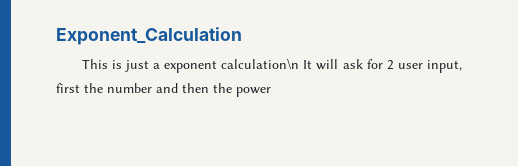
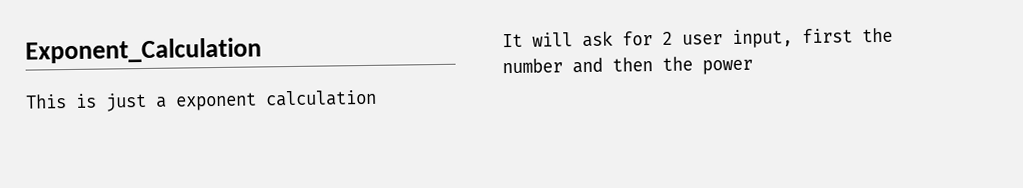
- This is just a exponent calculation\n It will ask for 2 user input, first the number and then the power
+ This is just a exponent calculation
+ It will ask for 2 user input, first the number and then the power

